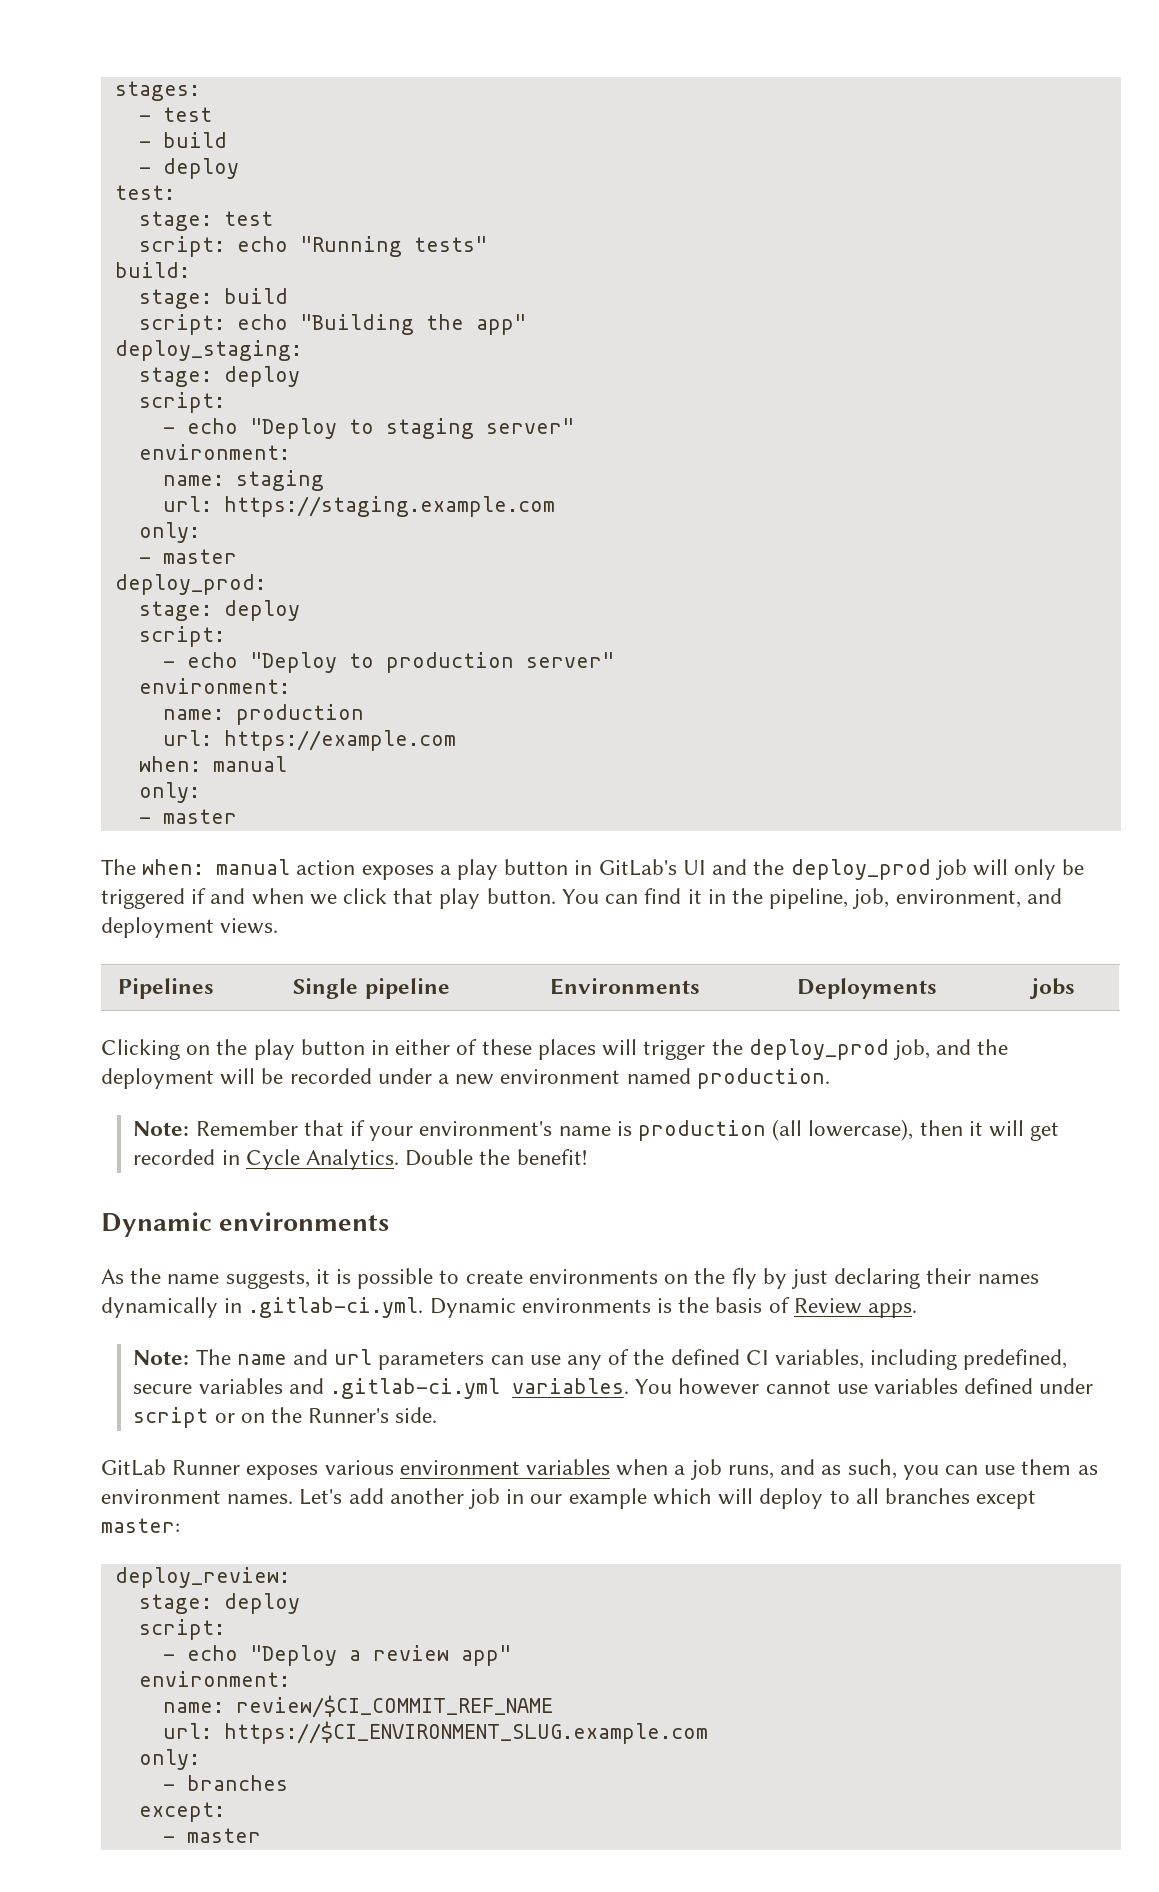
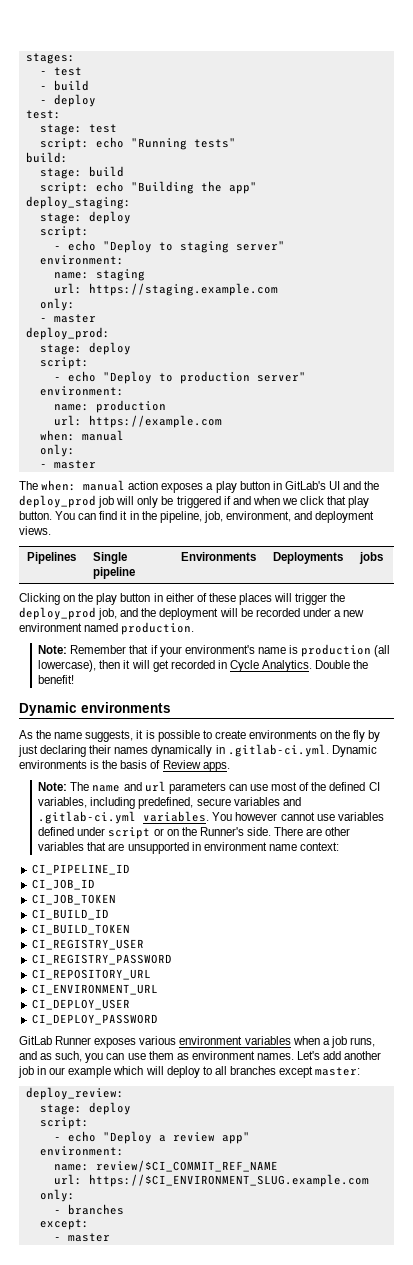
- Note: The name and url parameters can use any of the defined CI variables, including predefined, secure variables and .gitlab-ci.yml variables.
+ Note: The name and url parameters can use most of the defined CI variables, including predefined, secure variables and .gitlab-ci.yml variables.
+ There are other variables that are unsupported in environment name context:
+ CI_PIPELINE_ID
+ CI_JOB_ID
+ CI_JOB_TOKEN
+ CI_BUILD_ID
+ CI_BUILD_TOKEN
+ CI_REGISTRY_USER
+ CI_REGISTRY_PASSWORD
+ CI_REPOSITORY_URL
+ CI_ENVIRONMENT_URL
+ CI_DEPLOY_USER
+ CI_DEPLOY_PASSWORD

